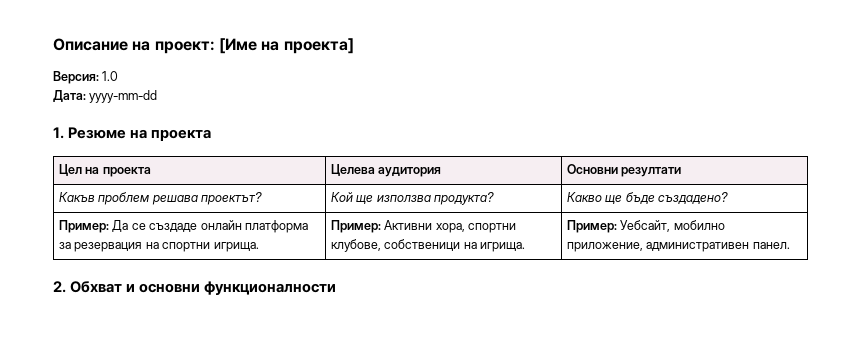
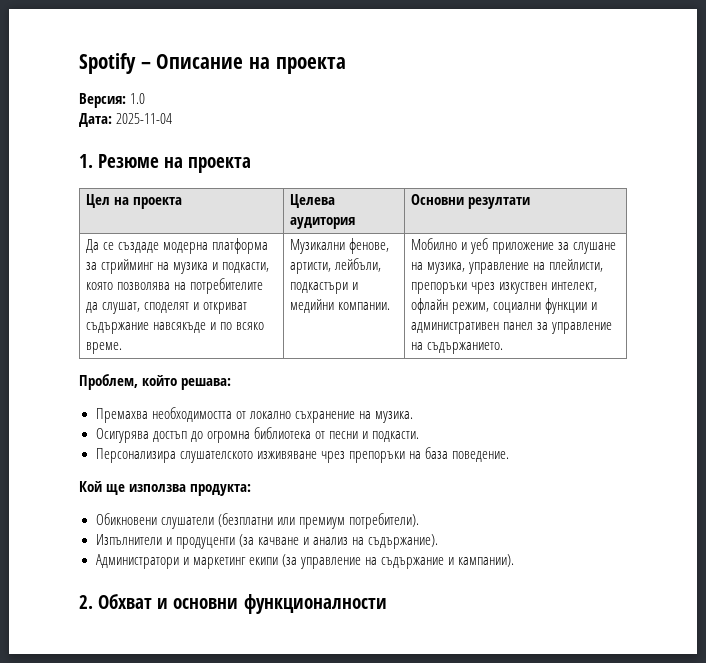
- Описание на проект: [Име на проекта]
+ Spotify – Описание на проекта
- Дата: yyyy-mm-dd
+ Дата: 2025-11-04
- Какъв проблем решава проектът? | Кой ще използва продукта? | Какво ще бъде създадено?
- Пример: Да се създаде онлайн платформа за резервация на спортни игрища. | Пример: Активни хора, спортни клубове, собственици на игрища. | Пример: Уебсайт, мобилно приложение, административен панел.
+ Да се създаде модерна платформа за стрийминг на музика и подкасти, която позволява на потребителите да слушат, споделят и откриват съдържание навсякъде и по всяко време. | Музикални фенове, артисти, лейбъли, подкастъри и медийни компании. | Мобилно и уеб приложение за слушане на музика, управление на плейлисти, препоръки чрез изкуствен интелект, офлайн режим, социални функции и административен панел за управление на съдържанието.
+ Проблем, който решава:
+ Премахва необходимостта от локално съхранение на музика.
+ Осигурява достъп до огромна библиотека от песни и подкасти.
+ Персонализира слушателското изживяване чрез препоръки на база поведение.
+ Кой ще използва продукта:
+ Обикновени слушатели (безплатни или премиум потребители).
+ Изпълнители и продуценти (за качване и анализ на съдържание).
+ Администратори и маркетинг екипи (за управление на съдържание и кампании).

